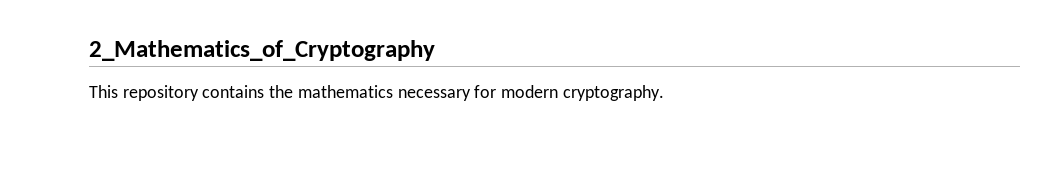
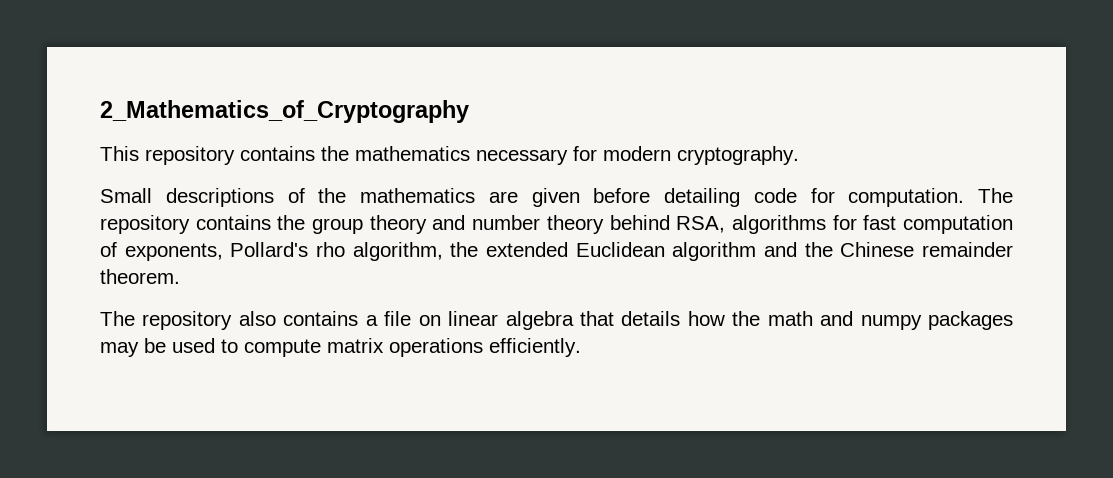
+ Small descriptions of the mathematics are given before detailing code for computation. The repository contains the group theory and number theory behind RSA, algorithms for fast computation of exponents, Pollard's rho algorithm, the extended Euclidean algorithm and the Chinese remainder theorem.
+ The repository also contains a file on linear algebra that details how the math and numpy packages may be used to compute matrix operations efficiently.

